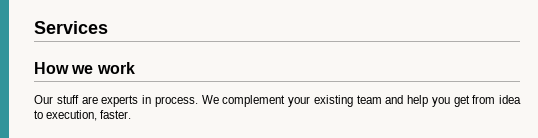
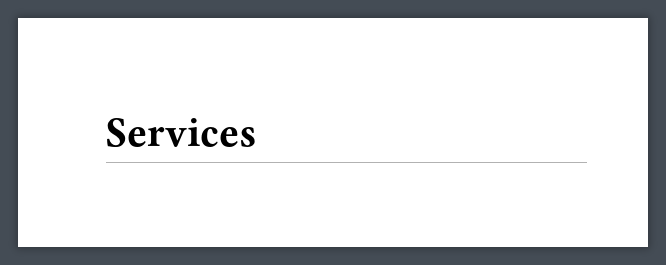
- How we work
- Our stuff are experts in process. We complement your existing team and help you get from idea to execution, faster.

